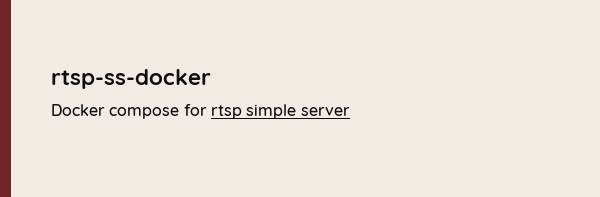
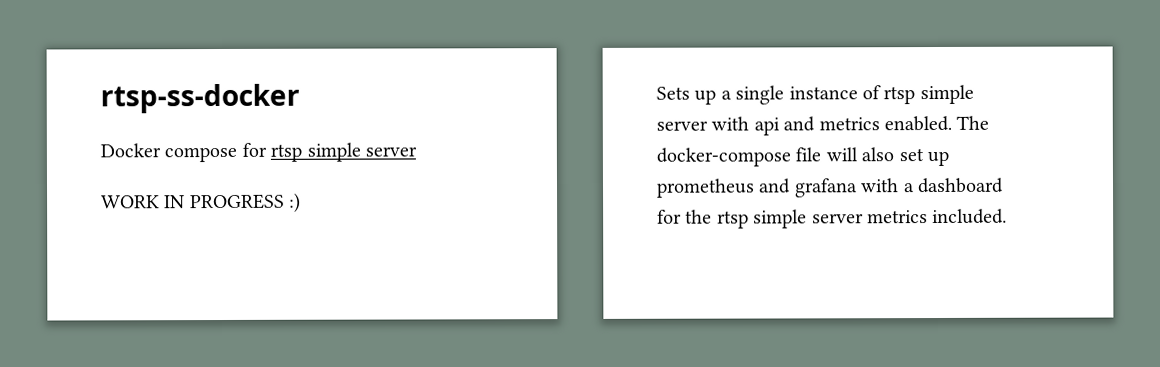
+ WORK IN PROGRESS :)
+ Sets up a single instance of rtsp simple server with api and metrics enabled. The docker-compose file will also set up prometheus and grafana with a dashboard for the rtsp simple server metrics included.

